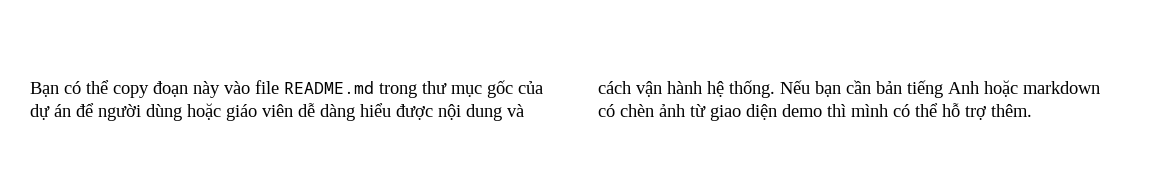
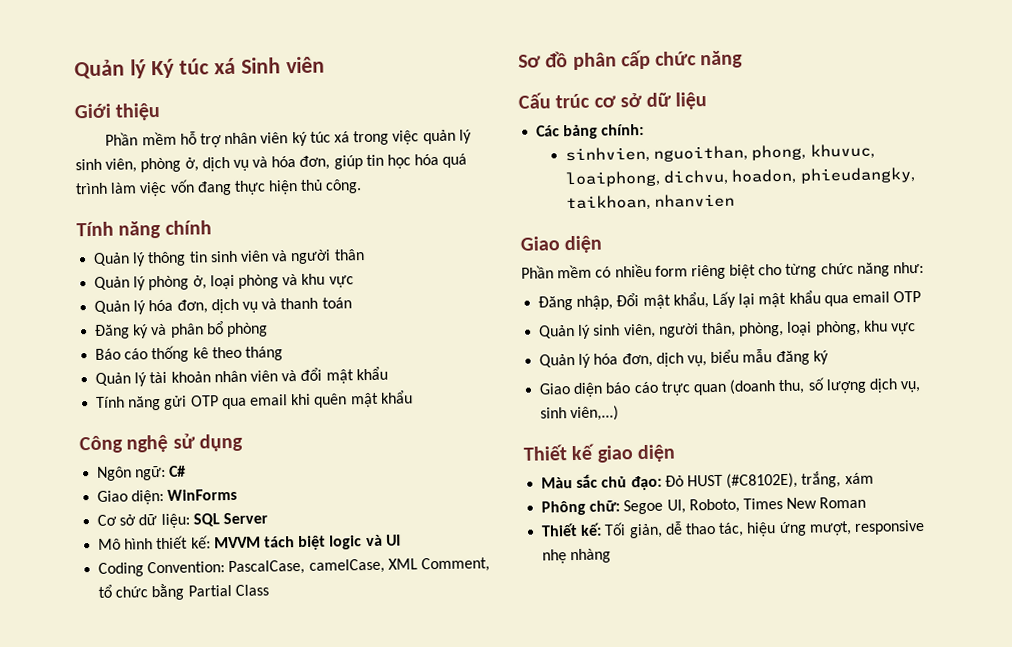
- Bạn có thể copy đoạn này vào file README.md trong thư mục gốc của dự án để người dùng hoặc giáo viên dễ dàng hiểu được nội dung và cách vận hành hệ thống. Nếu bạn cần bản tiếng Anh hoặc markdown có chèn ảnh từ giao diện demo thì mình có thể hỗ trợ thêm.
+ Quản lý Ký túc xá Sinh viên
+ Giới thiệu
+ Phần mềm hỗ trợ nhân viên ký túc xá trong việc quản lý sinh viên, phòng ở, dịch vụ và hóa đơn, giúp tin học hóa quá trình làm việc vốn đang thực hiện thủ công.
+ Tính năng chính
+ Quản lý thông tin sinh viên và người thân
+ Quản lý phòng ở, loại phòng và khu vực
+ Quản lý hóa đơn, dịch vụ và thanh toán
+ Đăng ký và phân bổ phòng
+ Báo cáo thống kê theo tháng
+ Quản lý tài khoản nhân viên và đổi mật khẩu
+ Tính năng gửi OTP qua email khi quên mật khẩu
+ Công nghệ sử dụng
+ Ngôn ngữ: C#
+ Giao diện: WinForms
+ Cơ sở dữ liệu: SQL Server
+ Mô hình thiết kế: MVVM tách biệt logic và UI
+ Coding Convention: PascalCase, camelCase, XML Comment, tổ chức bằng Partial Class
+ Sơ đồ phân cấp chức năng
+ Cấu trúc cơ sở dữ liệu
+ Các bảng chính:
+ sinhvien, nguoithan, phong, khuvuc, loaiphong, dichvu, hoadon, phieudangky, taikhoan, nhanvien
+ Giao diện
+ Phần mềm có nhiều form riêng biệt cho từng chức năng như:
+ Đăng nhập, Đổi mật khẩu, Lấy lại mật khẩu qua email OTP
+ Quản lý sinh viên, người thân, phòng, loại phòng, khu vực
+ Quản lý hóa đơn, dịch vụ, biểu mẫu đăng ký
+ Giao diện báo cáo trực quan (doanh thu, số lượng dịch vụ, sinh viên,...)
+ Thiết kế giao diện
+ Màu sắc chủ đạo: Đỏ HUST (#C8102E), trắng, xám
+ Phông chữ: Segoe UI, Roboto, Times New Roman
+ Thiết kế: Tối giản, dễ thao tác, hiệu ứng mượt, responsive nhẹ nhàng

